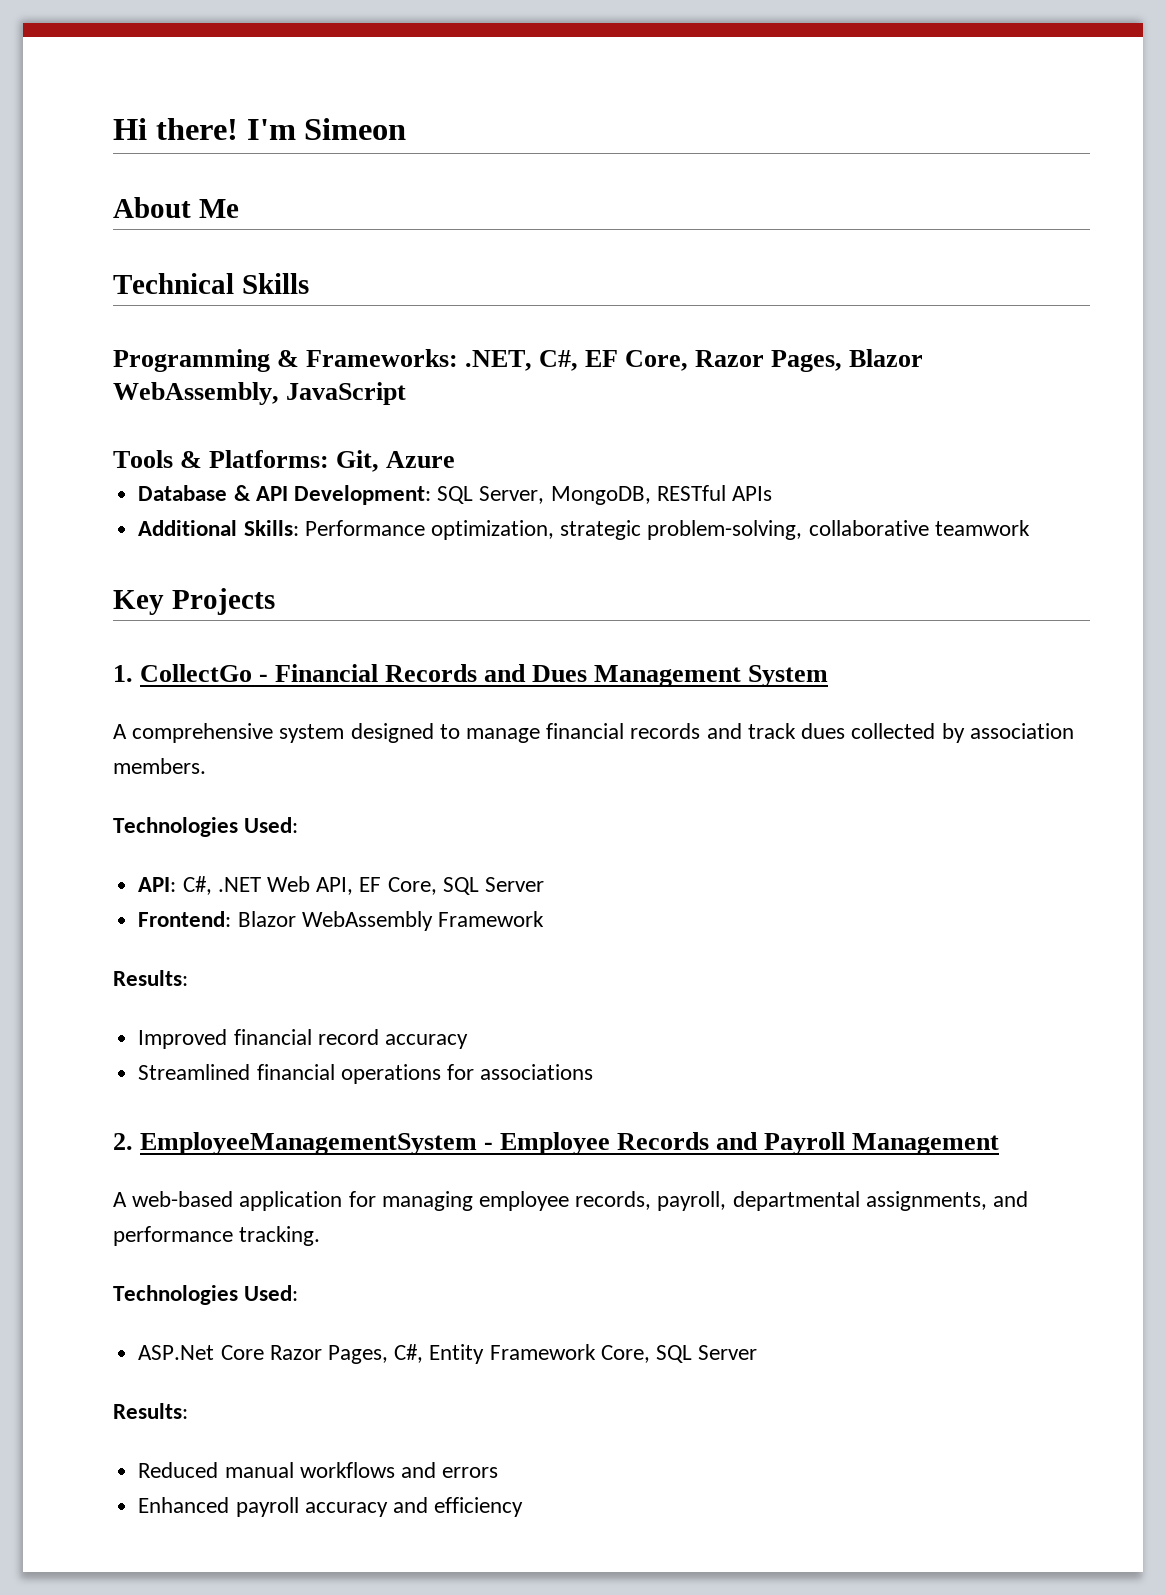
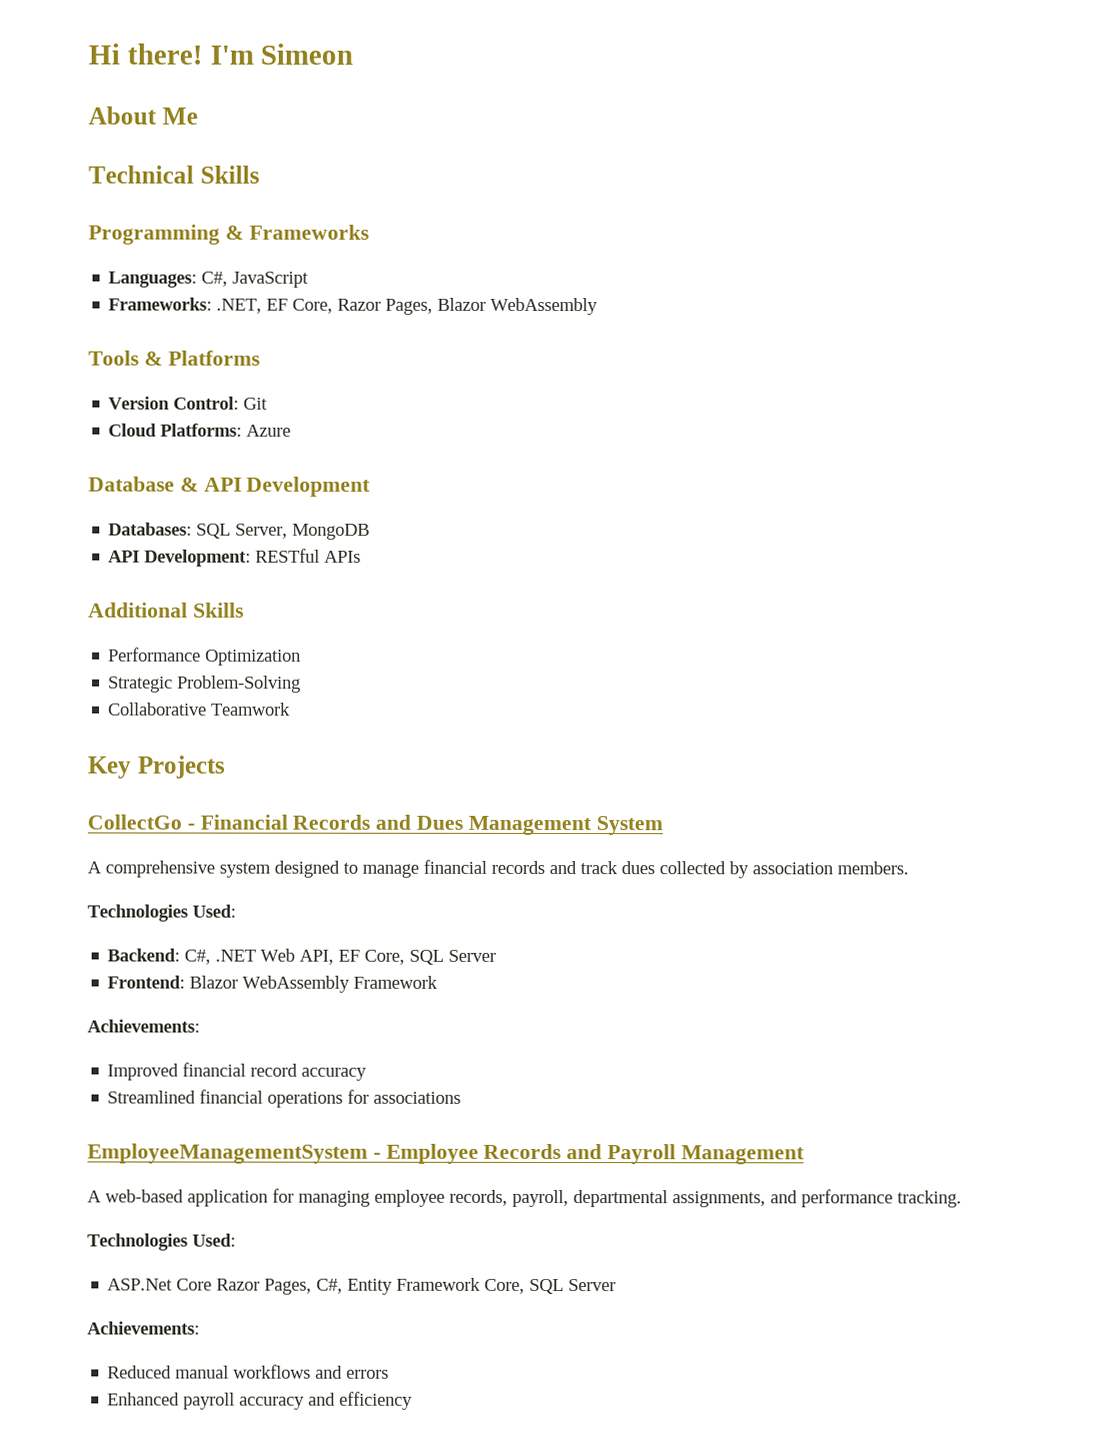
- Programming & Frameworks: .NET, C#, EF Core, Razor Pages, Blazor WebAssembly, JavaScript
+ Programming & Frameworks
+ Languages: C#, JavaScript
+ Frameworks: .NET, EF Core, Razor Pages, Blazor WebAssembly
- Tools & Platforms: Git, Azure
- Database & API Development: SQL Server, MongoDB, RESTful APIs
- Additional Skills: Performance optimization, strategic problem-solving, collaborative teamwork
+ Tools & Platforms
+ Version Control: Git
+ Cloud Platforms: Azure
+ Database & API Development
+ Databases: SQL Server, MongoDB
+ API Development: RESTful APIs
+ Additional Skills
+ Performance Optimization
+ Strategic Problem-Solving
+ Collaborative Teamwork
- 1. CollectGo - Financial Records and Dues Management System
+ CollectGo - Financial Records and Dues Management System
- API: C#, .NET Web API, EF Core, SQL Server
+ Backend: C#, .NET Web API, EF Core, SQL Server
  Frontend: Blazor WebAssembly Framework
- Results:
+ Achievements:
- 2. EmployeeManagementSystem - Employee Records and Payroll Management
+ EmployeeManagementSystem - Employee Records and Payroll Management
  ASP.Net Core Razor Pages, C#, Entity Framework Core, SQL Server
- Results:
+ Achievements:

